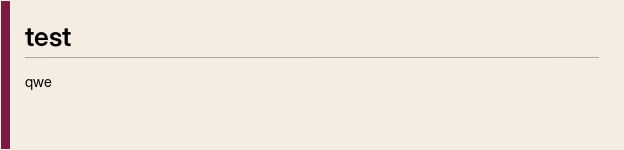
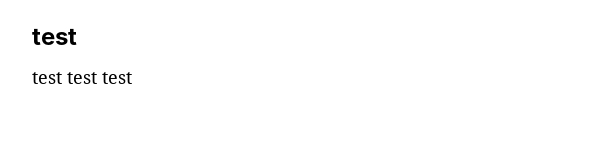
- qwe
+ test test test

